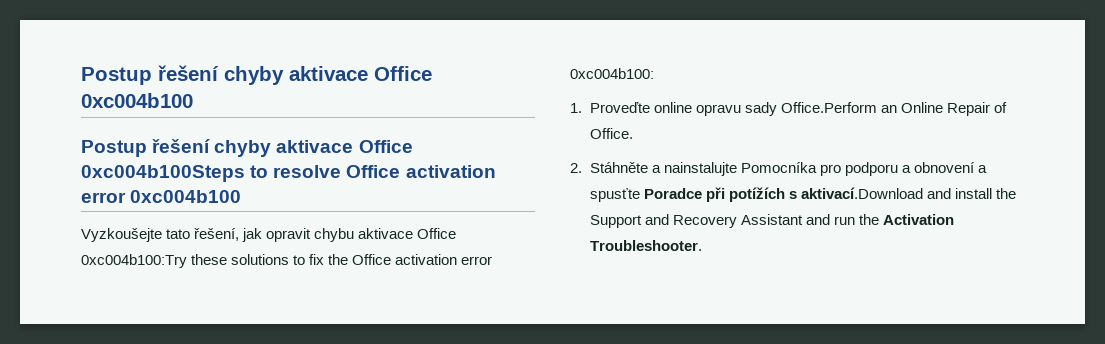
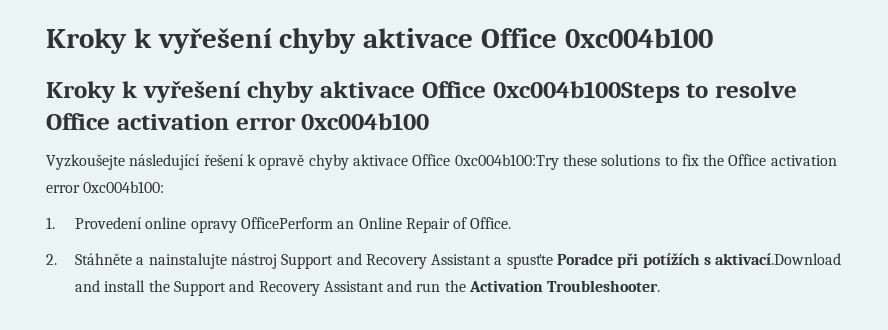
- Postup řešení chyby aktivace Office 0xc004b100
+ Kroky k vyřešení chyby aktivace Office 0xc004b100
- Postup řešení chyby aktivace Office 0xc004b100Steps to resolve Office activation error 0xc004b100
+ Kroky k vyřešení chyby aktivace Office 0xc004b100Steps to resolve Office activation error 0xc004b100
- Vyzkoušejte tato řešení, jak opravit chybu aktivace Office 0xc004b100:Try these solutions to fix the Office activation error 0xc004b100:
+ Vyzkoušejte následující řešení k opravě chyby aktivace Office 0xc004b100:Try these solutions to fix the Office activation error 0xc004b100:
- 1. Proveďte online opravu sady Office.Perform an Online Repair of Office.
+ 1. Provedení online opravy OfficePerform an Online Repair of Office.
- 2. Stáhněte a nainstalujte Pomocníka pro podporu a obnovení a spusťte Poradce při potížích s aktivací.Download and install the Support and Recovery Assistant and run the Activation Troubleshooter.
+ 2. Stáhněte a nainstalujte nástroj Support and Recovery Assistant a spusťte Poradce při potížích s aktivací.Download and install the Support and Recovery Assistant and run the Activation Troubleshooter.

